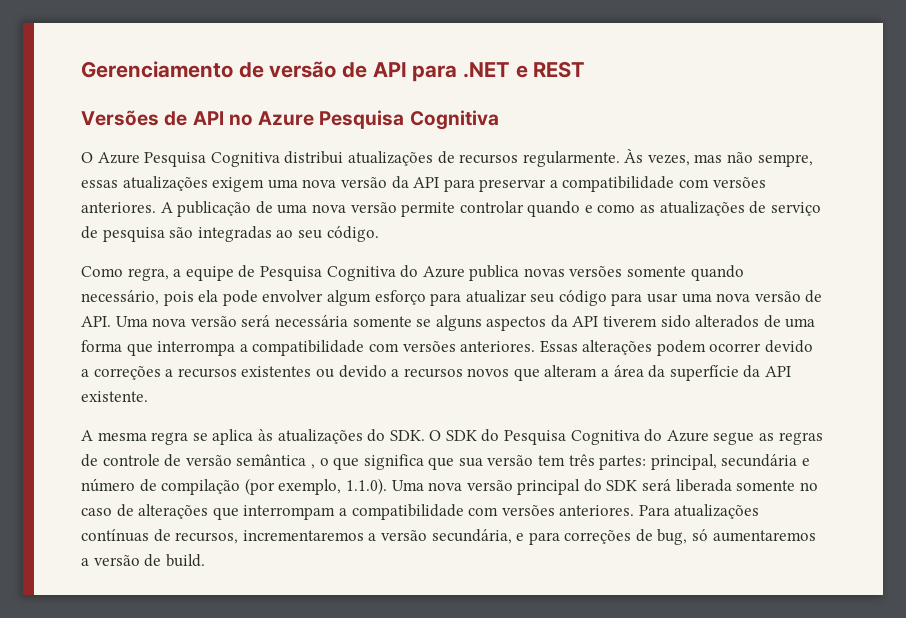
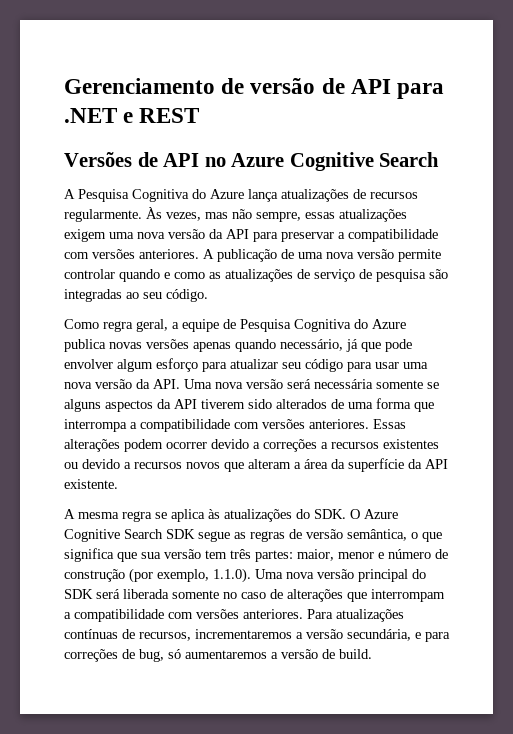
- Versões de API no Azure Pesquisa Cognitiva
- O Azure Pesquisa Cognitiva distribui atualizações de recursos regularmente.
+ Versões de API no Azure Cognitive Search
+ A Pesquisa Cognitiva do Azure lança atualizações de recursos regularmente.
- Como regra, a equipe de Pesquisa Cognitiva do Azure publica novas versões somente quando necessário, pois ela pode envolver algum esforço para atualizar seu código para usar uma nova versão de API. Uma nova versão será necessária somente se alguns aspectos da API tiverem sido alterados de uma forma que interrompa a compatibilidade com versões anteriores.
+ Como regra geral, a equipe de Pesquisa Cognitiva do Azure publica novas versões apenas quando necessário, já que pode envolver algum esforço para atualizar seu código para usar uma nova versão da API. Uma nova versão será necessária somente se alguns aspectos da API tiverem sido alterados de uma forma que interrompa a compatibilidade com versões anteriores.
- A mesma regra se aplica às atualizações do SDK. O SDK do Pesquisa Cognitiva do Azure segue as regras de controle de versão semântica , o que significa que sua versão tem três partes: principal, secundária e número de compilação (por exemplo, 1.1.0). Uma nova versão principal do SDK será liberada somente no caso de alterações que interrompam a compatibilidade com versões anteriores.
+ A mesma regra se aplica às atualizações do SDK. O Azure Cognitive Search SDK segue as regras de versão semântica, o que significa que sua versão tem três partes: maior, menor e número de construção (por exemplo, 1.1.0). Uma nova versão principal do SDK será liberada somente no caso de alterações que interrompam a compatibilidade com versões anteriores.

